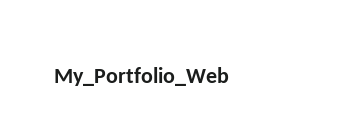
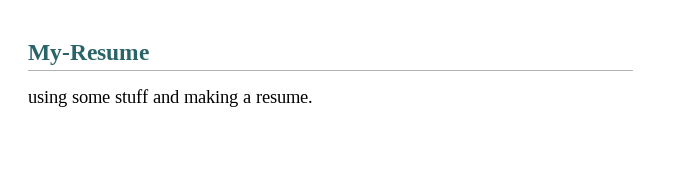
- My_Portfolio_Web
+ My-Resume
+ using some stuff and making a resume.

